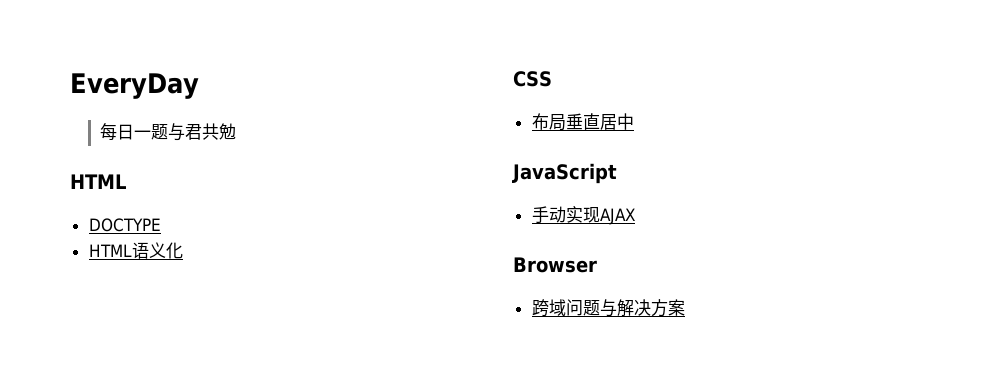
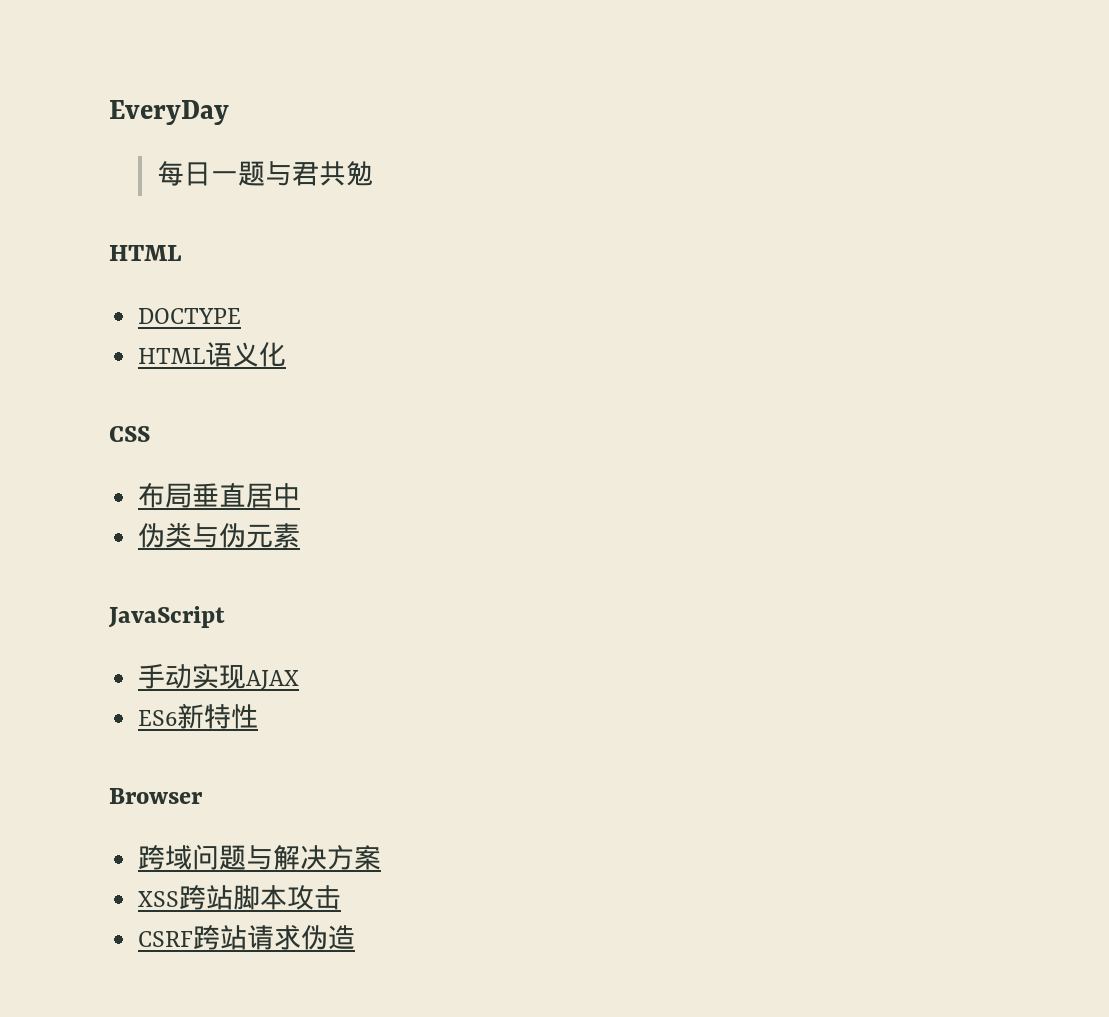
+ 伪类与伪元素
+ ES6新特性
+ XSS跨站脚本攻击
+ CSRF跨站请求伪造

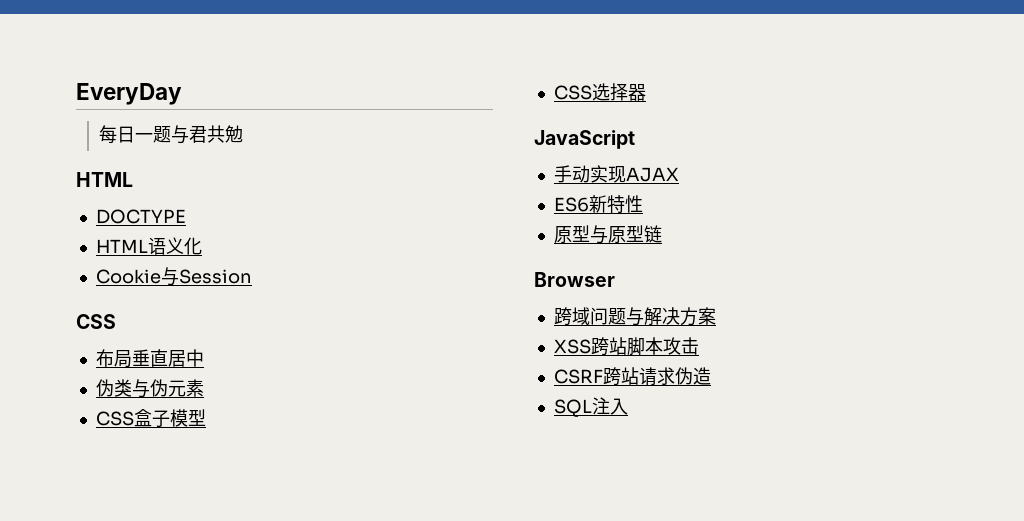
+ Cookie与Session
+ CSS盒子模型
+ CSS选择器
+ 原型与原型链
+ SQL注入

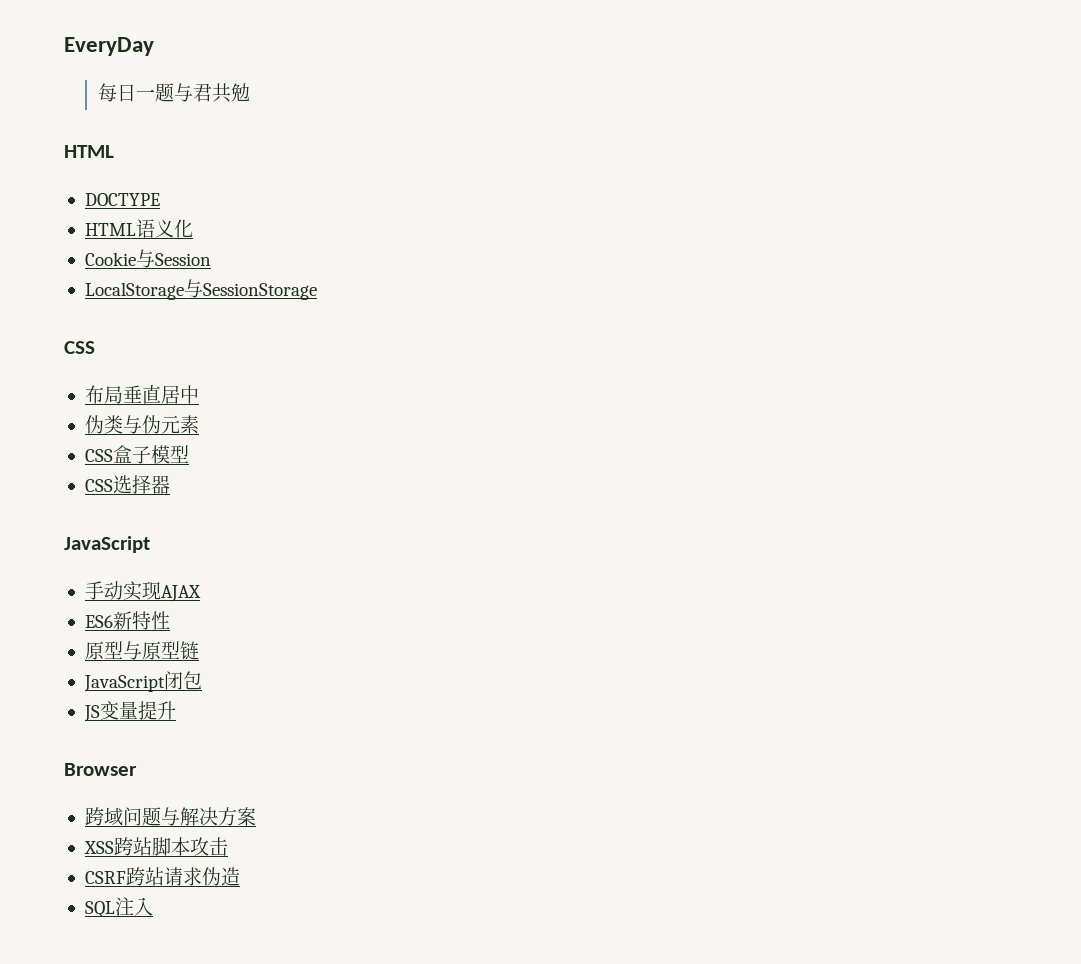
+ LocalStorage与SessionStorage
+ JavaScript闭包
+ JS变量提升

